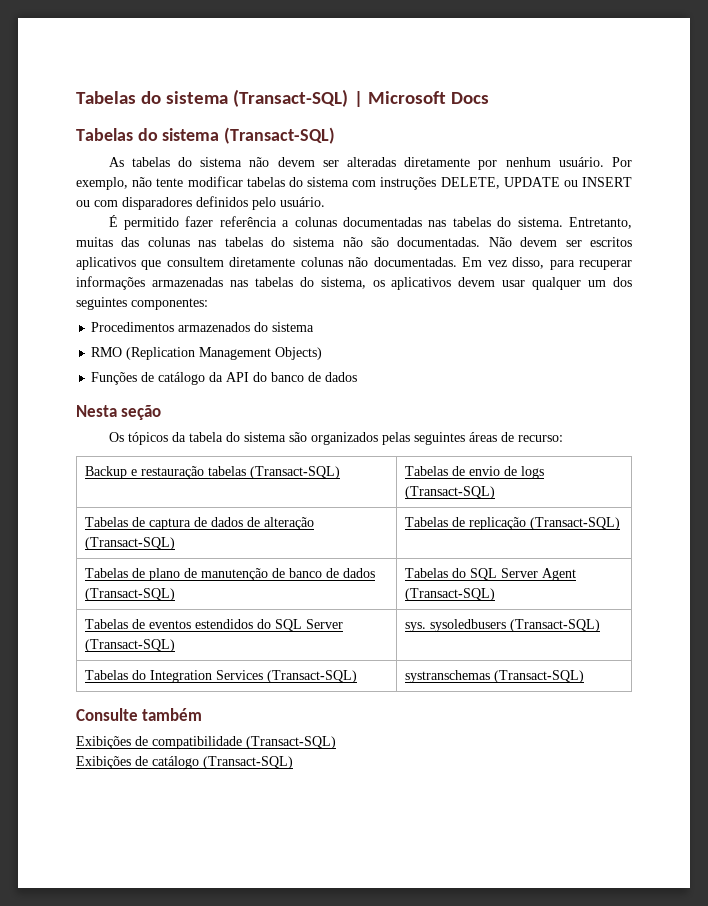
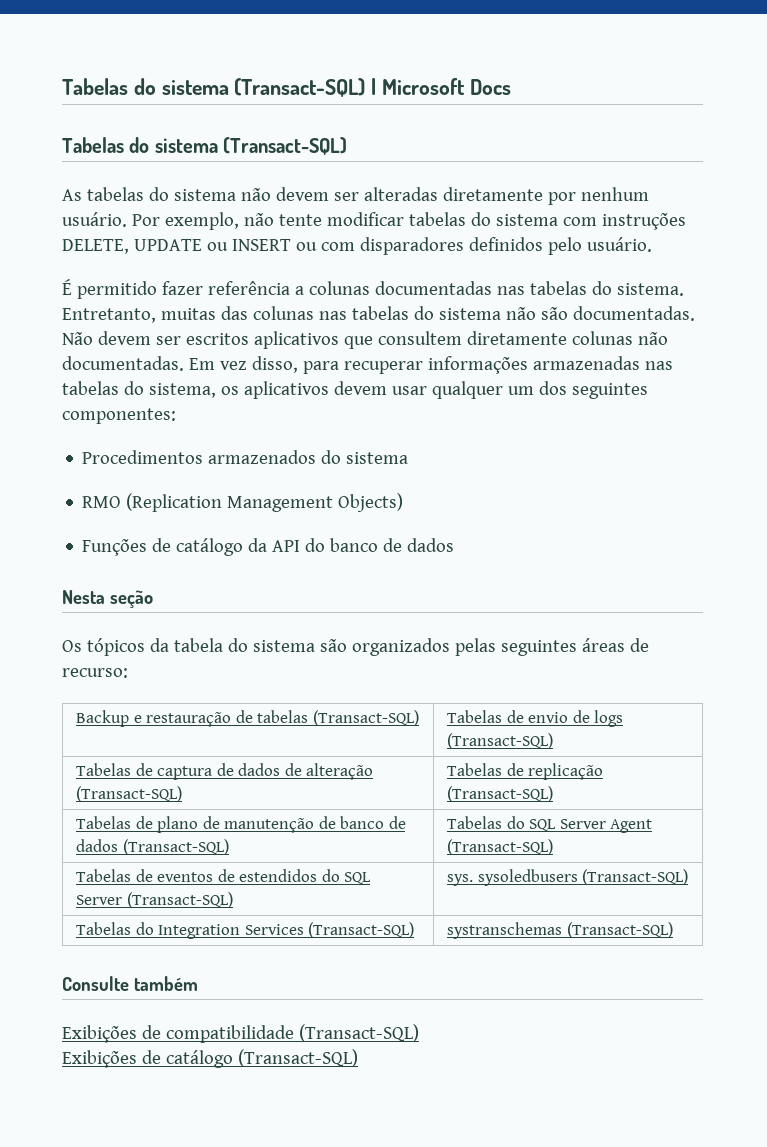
- Backup e restauração tabelas (Transact-SQL) | Tabelas de envio de logs (Transact-SQL)
+ Backup e restauração de tabelas (Transact-SQL) | Tabelas de envio de logs (Transact-SQL)
- Tabelas de eventos estendidos do SQL Server (Transact-SQL) | sys. sysoledbusers (Transact-SQL)
+ Tabelas de eventos de estendidos do SQL Server (Transact-SQL) | sys. sysoledbusers (Transact-SQL)

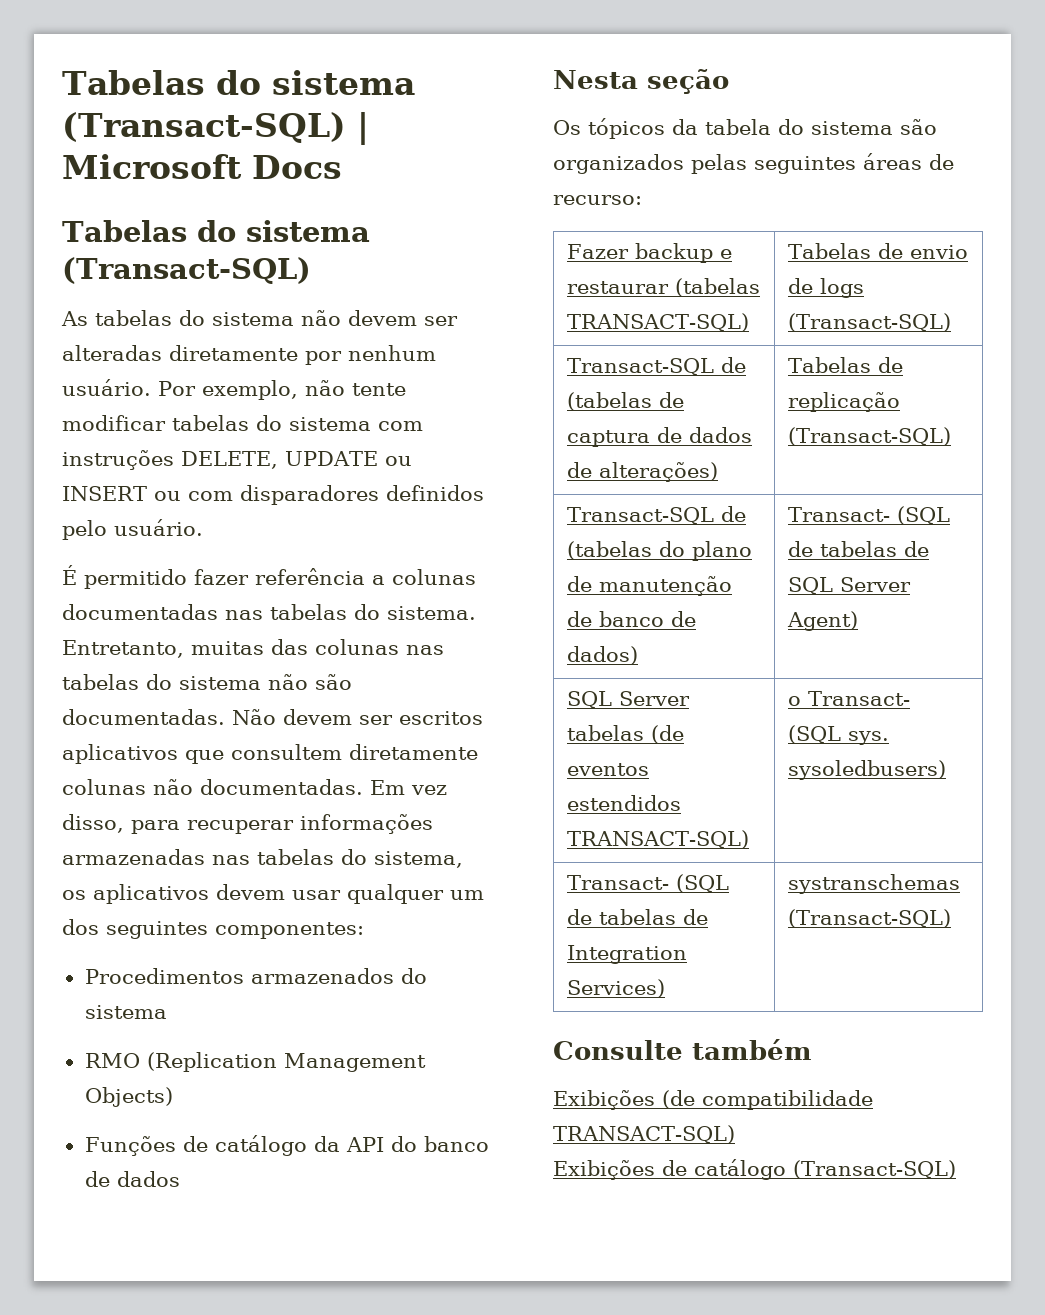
- Backup e restauração de tabelas (Transact-SQL) | Tabelas de envio de logs (Transact-SQL)
+ Fazer backup e restaurar (tabelas TRANSACT-SQL) | Tabelas de envio de logs (Transact-SQL)
- Tabelas de captura de dados de alteração (Transact-SQL) | Tabelas de replicação (Transact-SQL)
+ Transact-SQL de (tabelas de captura de dados de alterações) | Tabelas de replicação (Transact-SQL)
- Tabelas de plano de manutenção de banco de dados (Transact-SQL) | Tabelas do SQL Server Agent (Transact-SQL)
- Tabelas de eventos de estendidos do SQL Server (Transact-SQL) | sys. sysoledbusers (Transact-SQL)
- Tabelas do Integration Services (Transact-SQL) | systranschemas (Transact-SQL)
+ Transact-SQL de (tabelas do plano de manutenção de banco de dados) | Transact- (SQL de tabelas de SQL Server Agent)
+ SQL Server tabelas (de eventos estendidos TRANSACT-SQL) | o Transact- (SQL sys. sysoledbusers)
+ Transact- (SQL de tabelas de Integration Services) | systranschemas (Transact-SQL)
- Exibições de compatibilidade (Transact-SQL)
+ Exibições (de compatibilidade TRANSACT-SQL)

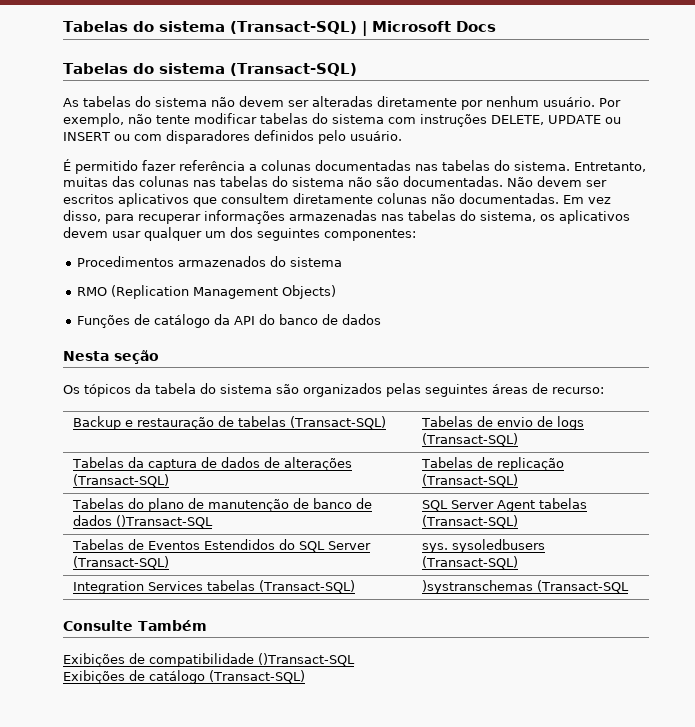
- Fazer backup e restaurar (tabelas TRANSACT-SQL) | Tabelas de envio de logs (Transact-SQL)
+ Backup e restauração de tabelas (Transact-SQL) | Tabelas de envio de logs (Transact-SQL)
- Transact-SQL de (tabelas de captura de dados de alterações) | Tabelas de replicação (Transact-SQL)
+ Tabelas da captura de dados de alterações (Transact-SQL) | Tabelas de replicação (Transact-SQL)
- Transact-SQL de (tabelas do plano de manutenção de banco de dados) | Transact- (SQL de tabelas de SQL Server Agent)
- SQL Server tabelas (de eventos estendidos TRANSACT-SQL) | o Transact- (SQL sys. sysoledbusers)
- Transact- (SQL de tabelas de Integration Services) | systranschemas (Transact-SQL)
+ Tabelas do plano de manutenção de banco de dados ()Transact-SQL | SQL Server Agent tabelas (Transact-SQL)
+ Tabelas de Eventos Estendidos do SQL Server (Transact-SQL) | sys. sysoledbusers (Transact-SQL)
+ Integration Services tabelas (Transact-SQL) | )systranschemas (Transact-SQL
- Consulte também
- Exibições (de compatibilidade TRANSACT-SQL)
+ Consulte Também
+ Exibições de compatibilidade ()Transact-SQL

